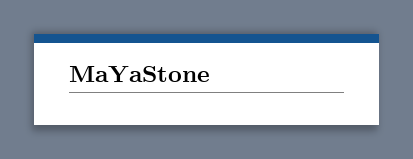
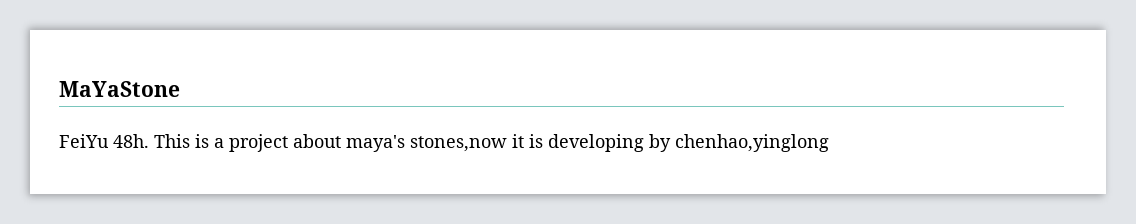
+ FeiYu 48h. This is a project about maya's stones,now it is developing by chenhao,yinglong

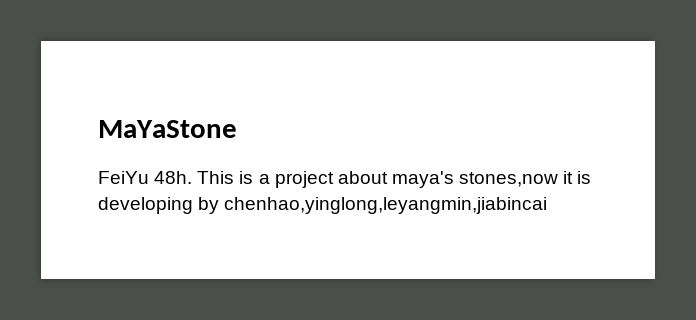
- This is a project about maya's stones,now it is developing by chenhao,yinglong
+ This is a project about maya's stones,now it is developing by chenhao,yinglong,leyangmin,jiabincai

